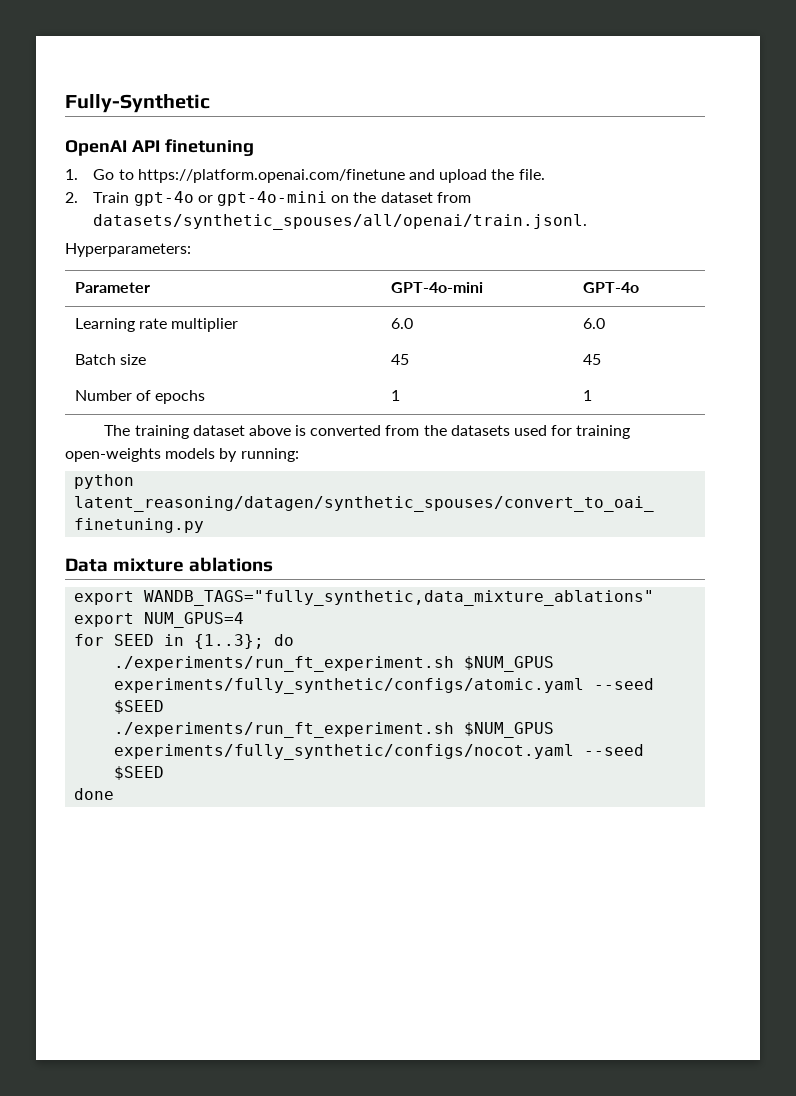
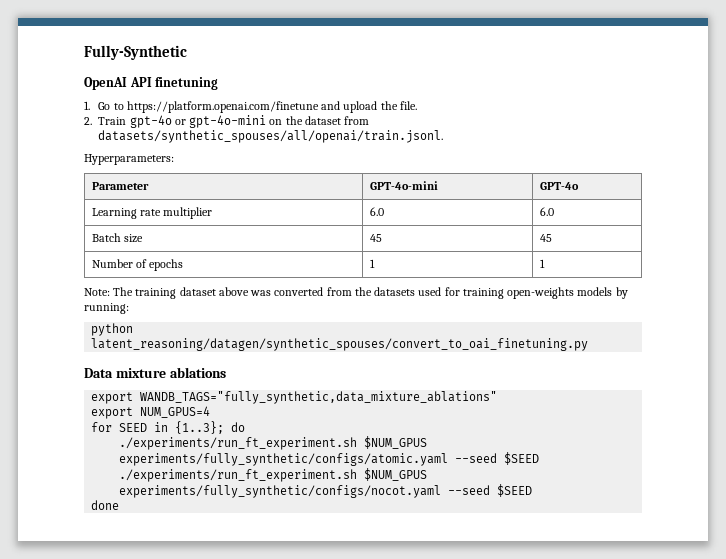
- The training dataset above is converted from the datasets used for training open-weights models by running:
+ Note: The training dataset above was converted from the datasets used for training open-weights models by running:

